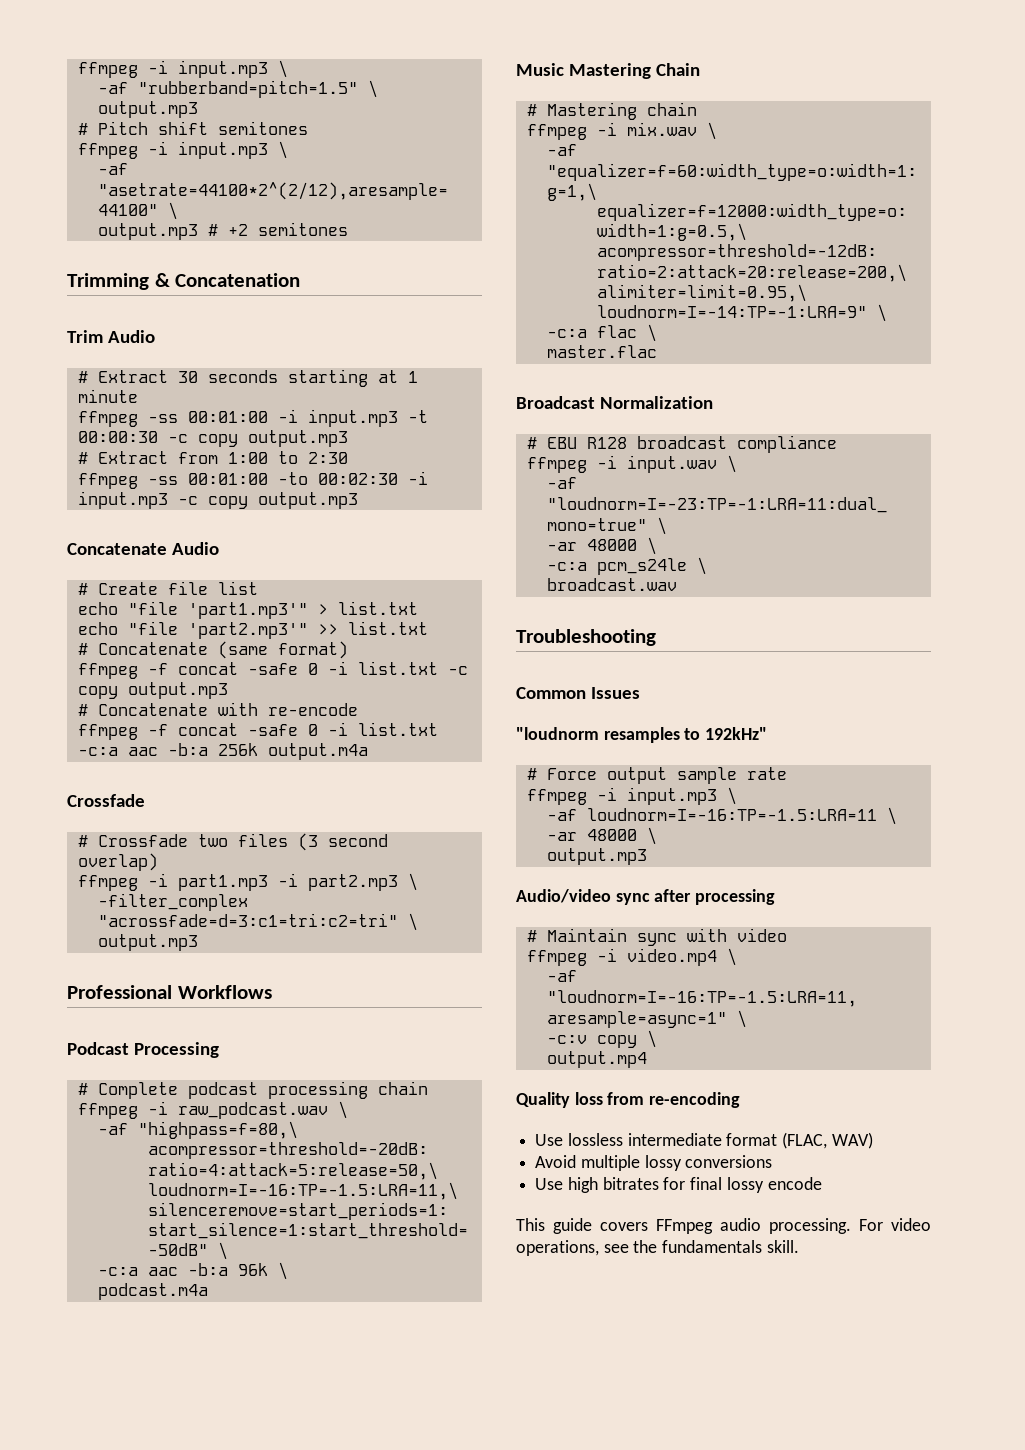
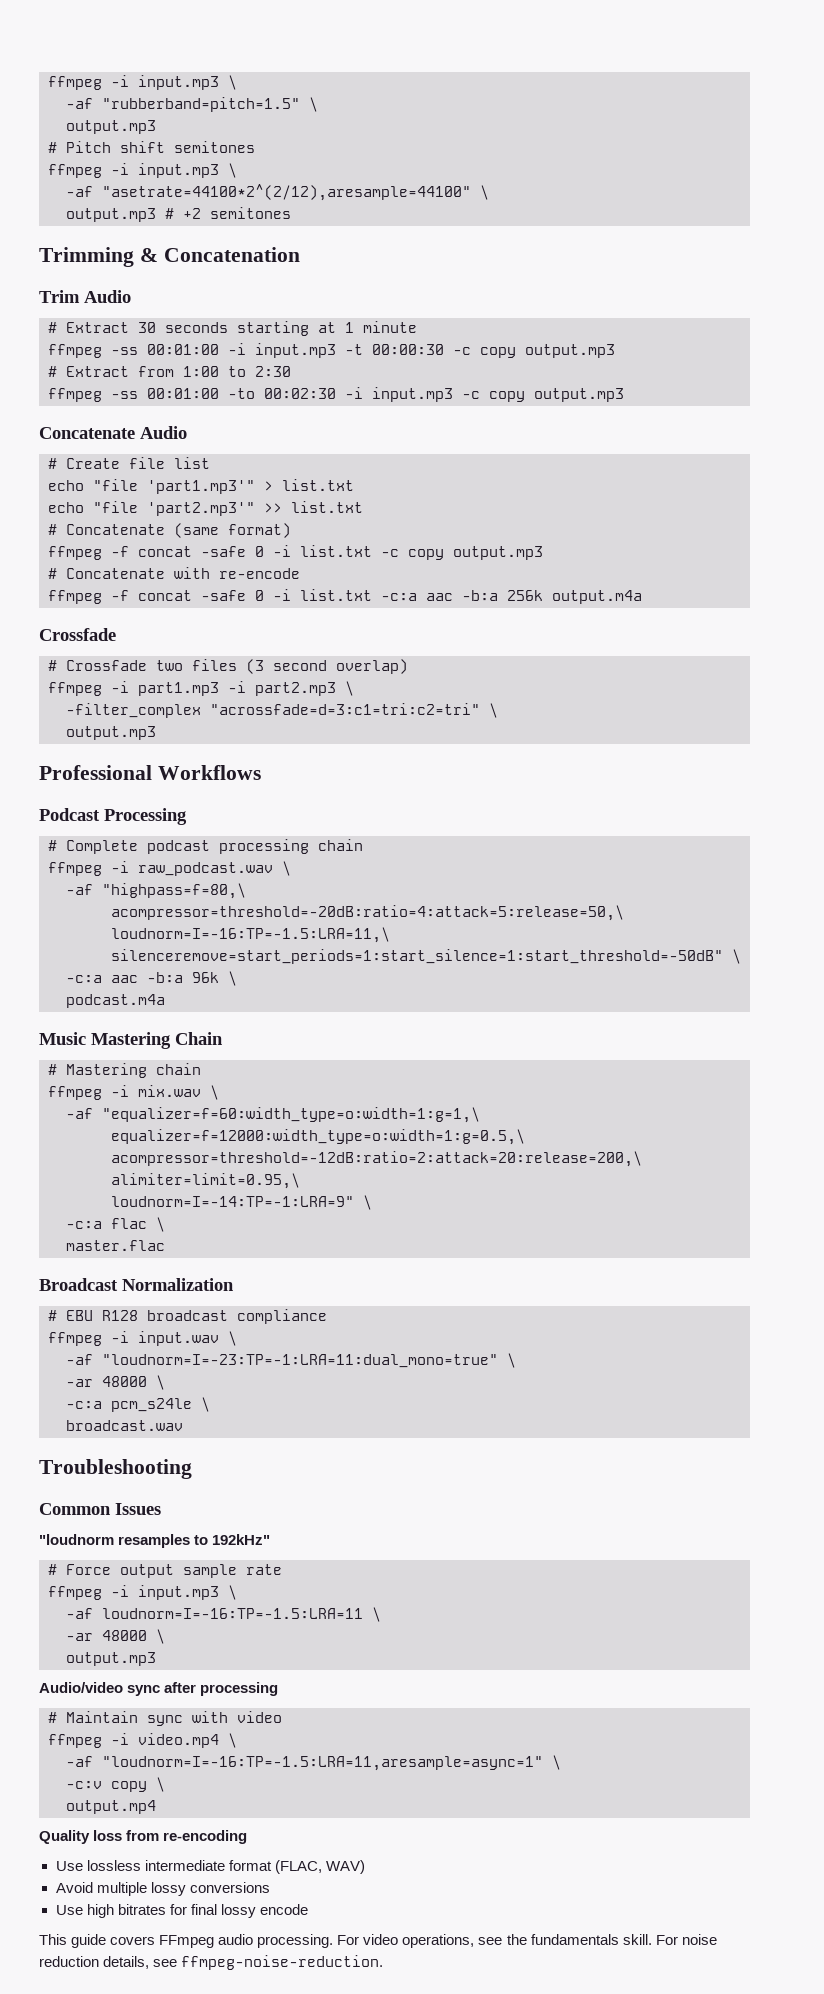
+ For noise reduction details, see ffmpeg-noise-reduction.

